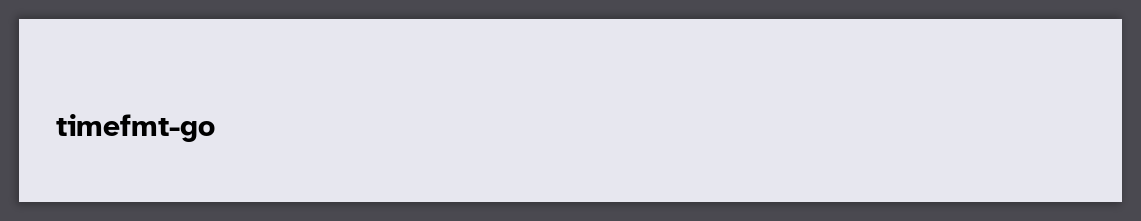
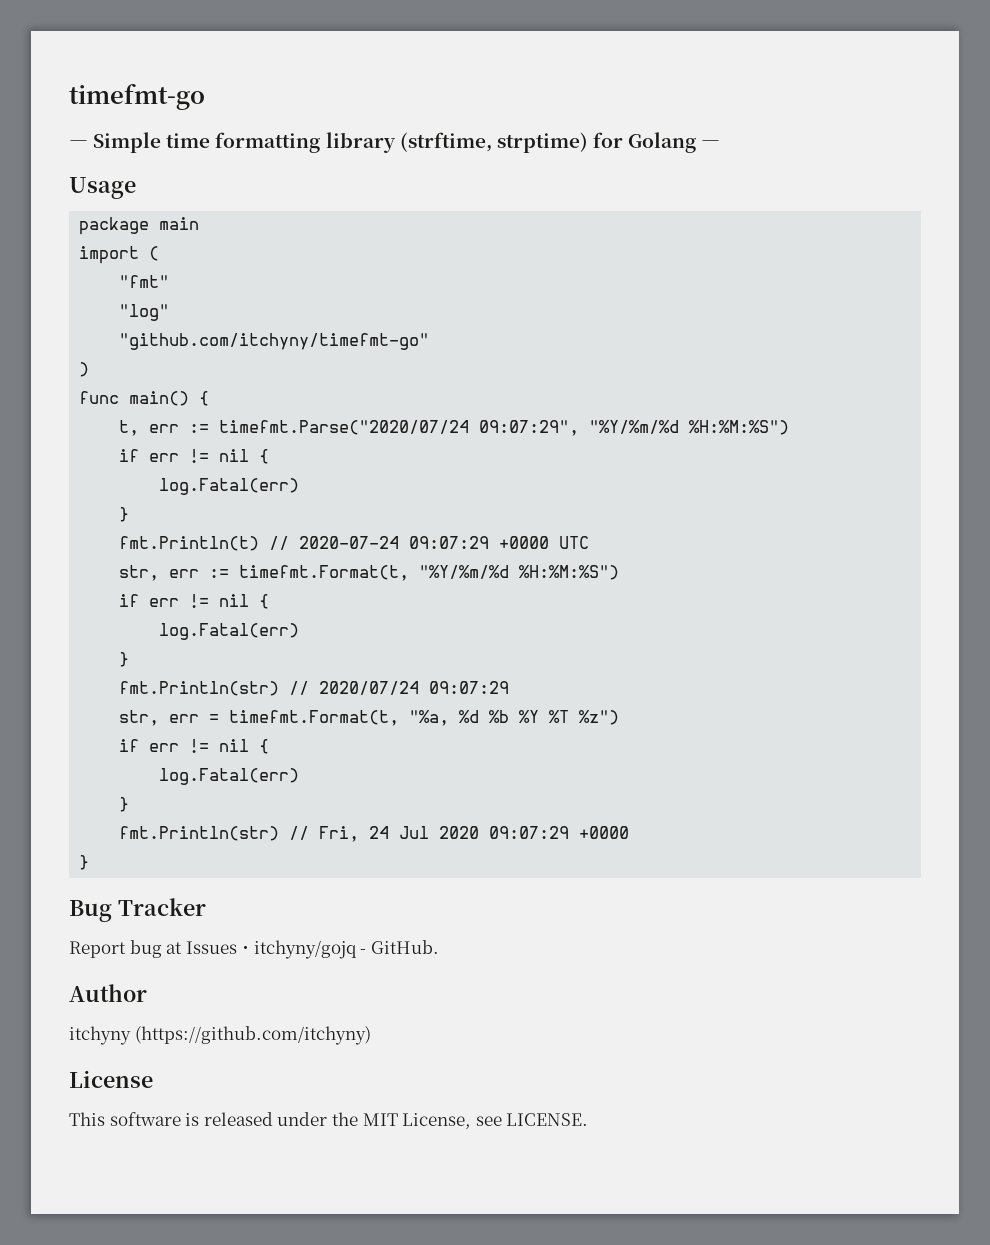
+ ― Simple time formatting library (strftime, strptime) for Golang ―
+ Usage
+ package main
+ import (
+ "fmt"
+ "log"
+ "github.com/itchyny/timefmt-go"
+ )
+ func main() {
+ t, err := timefmt.Parse("2020/07/24 09:07:29", "%Y/%m/%d %H:%M:%S")
+ if err != nil {
+ log.Fatal(err)
+ }
+ fmt.Println(t) // 2020-07-24 09:07:29 +0000 UTC
+ str, err := timefmt.Format(t, "%Y/%m/%d %H:%M:%S")
+ if err != nil {
+ log.Fatal(err)
+ }
+ fmt.Println(str) // 2020/07/24 09:07:29
+ str, err = timefmt.Format(t, "%a, %d %b %Y %T %z")
+ if err != nil {
+ log.Fatal(err)
+ }
+ fmt.Println(str) // Fri, 24 Jul 2020 09:07:29 +0000
+ }
+ Bug Tracker
+ Report bug at Issues・itchyny/gojq - GitHub.
+ Author
+ itchyny (https://github.com/itchyny)
+ License
+ This software is released under the MIT License, see LICENSE.

